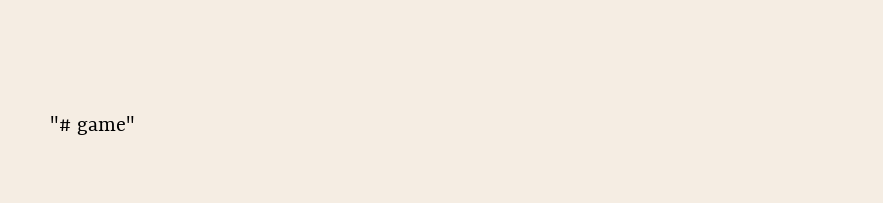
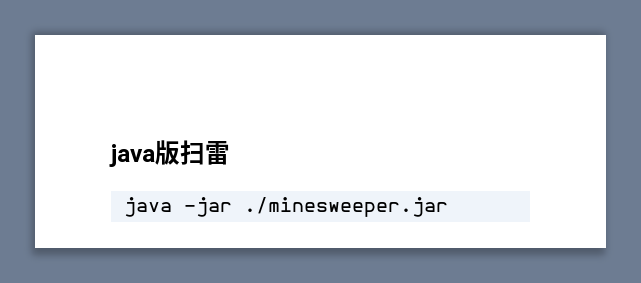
- "# game"
+ java版扫雷
+ java -jar ./minesweeper.jar

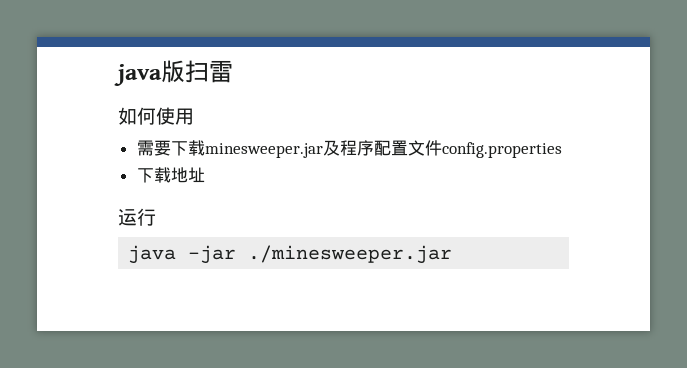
+ 如何使用
+ 需要下载minesweeper.jar及程序配置文件config.properties
+ 下载地址
+ 运行

